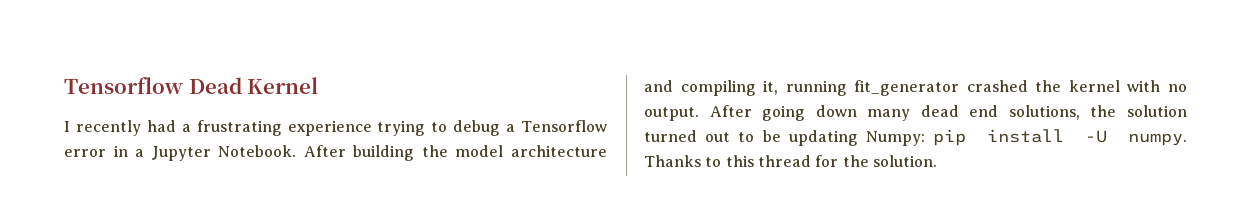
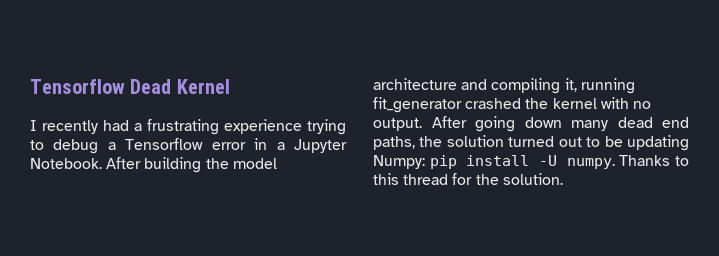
- After going down many dead end solutions, the solution turned out to be updating Numpy: pip install -U numpy.
+ After going down many dead end paths, the solution turned out to be updating Numpy: pip install -U numpy.

